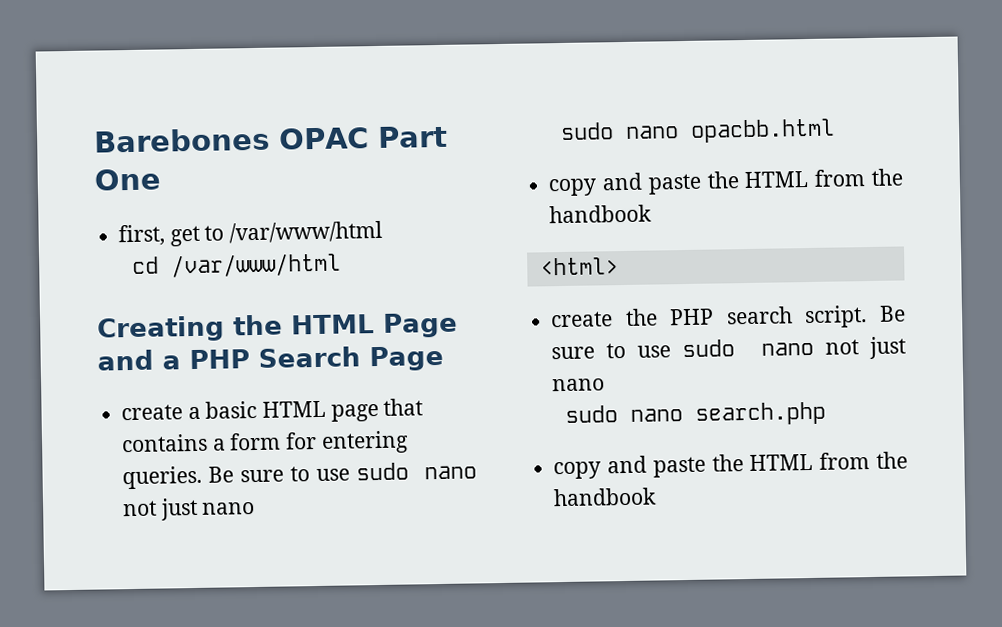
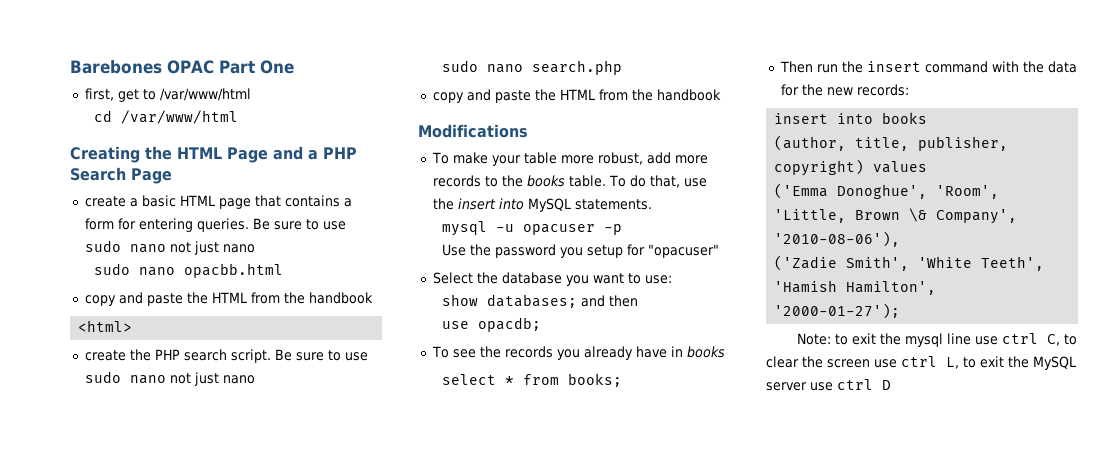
+ Modifications
+ To make your table more robust, add more records to the books table. To do that, use the insert into MySQL statements.
+ mysql -u opacuser -p
+ Use the password you setup for "opacuser"
+ Select the database you want to use:
+ show databases; and then
+ use opacdb;
+ To see the records you already have in books
+ select * from books;
+ Then run the insert command with the data for the new records:
+ insert into books
+ (author, title, publisher, copyright) values
+ ('Emma Donoghue', 'Room', 'Little, Brown \& Company', '2010-08-06'),
+ ('Zadie Smith', 'White Teeth', 'Hamish Hamilton', '2000-01-27');
+ Note: to exit the mysql line use ctrl C, to clear the screen use ctrl L, to exit the MySQL server use ctrl D

